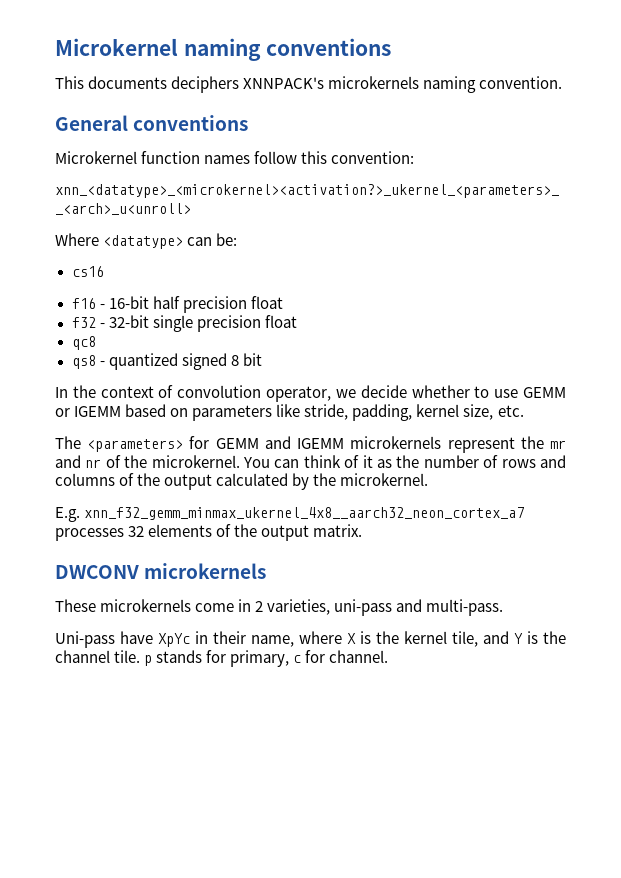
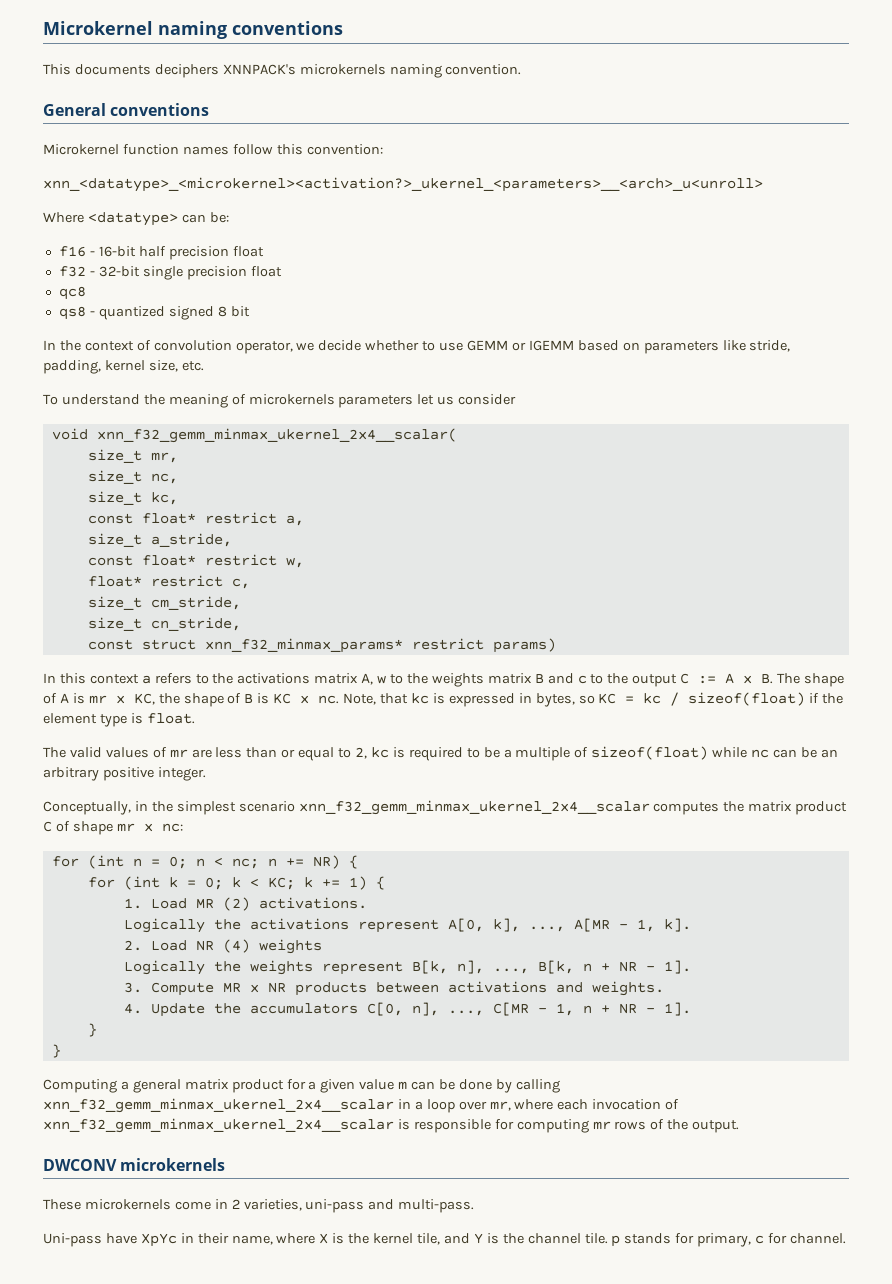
- cs16
- The <parameters> for GEMM and IGEMM microkernels represent the mr and nr of the microkernel. You can think of it as the number of rows and columns of the output calculated by the microkernel.
- E.g. xnn_f32_gemm_minmax_ukernel_4x8__aarch32_neon_cortex_a7 processes 32 elements of the output matrix.
+ To understand the meaning of microkernels parameters let us consider
+ void xnn_f32_gemm_minmax_ukernel_2x4__scalar(
+ size_t mr,
+ size_t nc,
+ size_t kc,
+ const float* restrict a,
+ size_t a_stride,
+ const float* restrict w,
+ float* restrict c,
+ size_t cm_stride,
+ size_t cn_stride,
+ const struct xnn_f32_minmax_params* restrict params)
+ In this context a refers to the activations matrix A, w to the weights matrix B and c to the output C := A x B. The shape of A is mr x KC, the shape of B is KC x nc. Note, that kc is expressed in bytes, so KC = kc / sizeof(float) if the element type is float.
+ The valid values of mr are less than or equal to 2, kc is required to be a multiple of sizeof(float) while nc can be an arbitrary positive integer.
+ Conceptually, in the simplest scenario xnn_f32_gemm_minmax_ukernel_2x4__scalar computes the matrix product C of shape mr x nc:
+ for (int n = 0; n < nc; n += NR) {
+ for (int k = 0; k < KC; k += 1) {
+ 1. Load MR (2) activations.
+ Logically the activations represent A[0, k], ..., A[MR - 1, k].
+ 2. Load NR (4) weights
+ Logically the weights represent B[k, n], ..., B[k, n + NR - 1].
+ 3. Compute MR x NR products between activations and weights.
+ 4. Update the accumulators C[0, n], ..., C[MR - 1, n + NR - 1].
+ }
+ }
+ Computing a general matrix product for a given value m can be done by calling xnn_f32_gemm_minmax_ukernel_2x4__scalar in a loop over mr, where each invocation of xnn_f32_gemm_minmax_ukernel_2x4__scalar is responsible for computing mr rows of the output.

